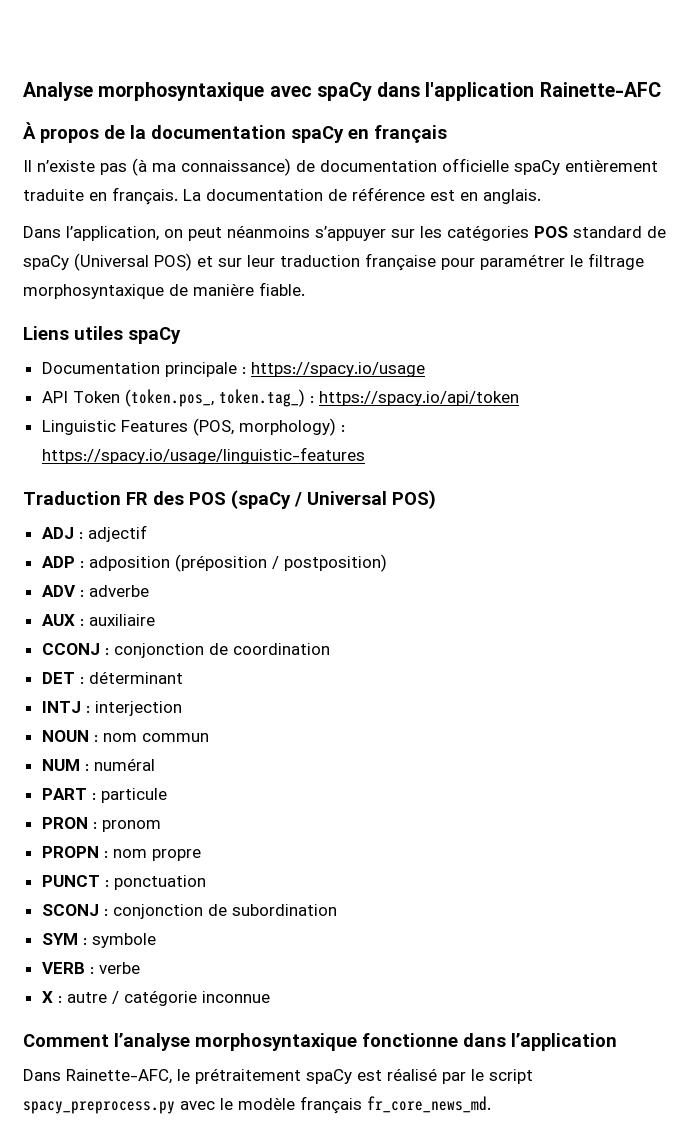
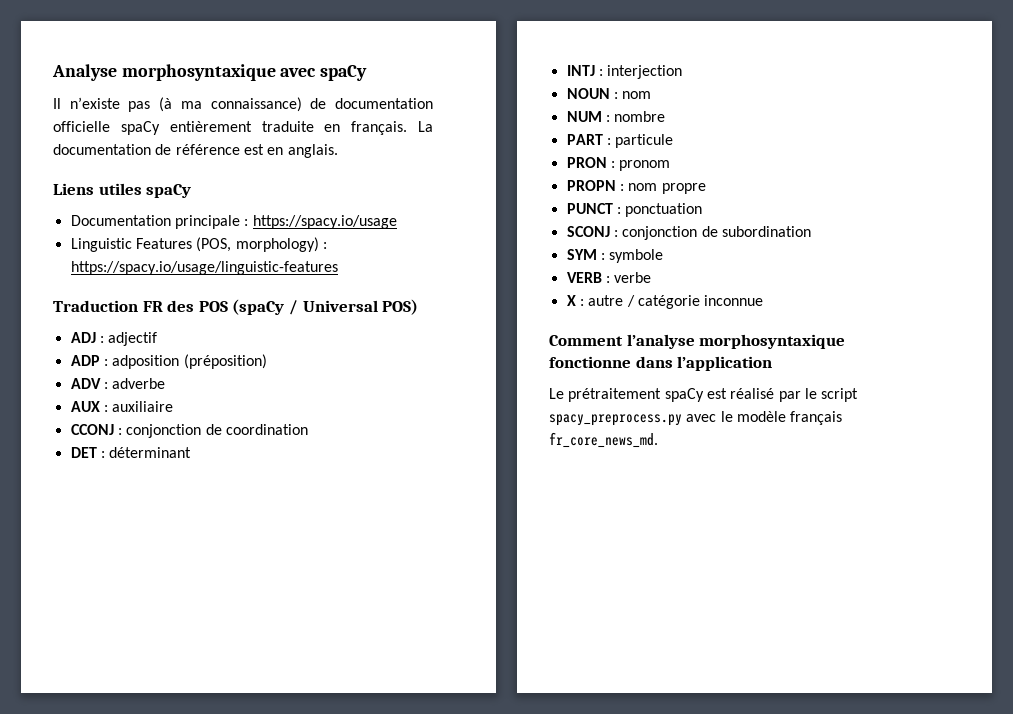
- Analyse morphosyntaxique avec spaCy dans l'application Rainette-AFC
- À propos de la documentation spaCy en français
+ Analyse morphosyntaxique avec spaCy
- Dans l’application, on peut néanmoins s’appuyer sur les catégories POS standard de spaCy (Universal POS) et sur leur traduction française pour paramétrer le filtrage morphosyntaxique de manière fiable.
- API Token (token.pos_, token.tag_) : https://spacy.io/api/token
- ADP : adposition (préposition / postposition)
+ ADP : adposition (préposition)
- NOUN : nom commun
+ NOUN : nom
- NUM : numéral
+ NUM : nombre
- Dans Rainette-AFC, le prétraitement spaCy est réalisé par le script spacy_preprocess.py avec le modèle français fr_core_news_md.
+ Le prétraitement spaCy est réalisé par le script spacy_preprocess.py avec le modèle français fr_core_news_md.

